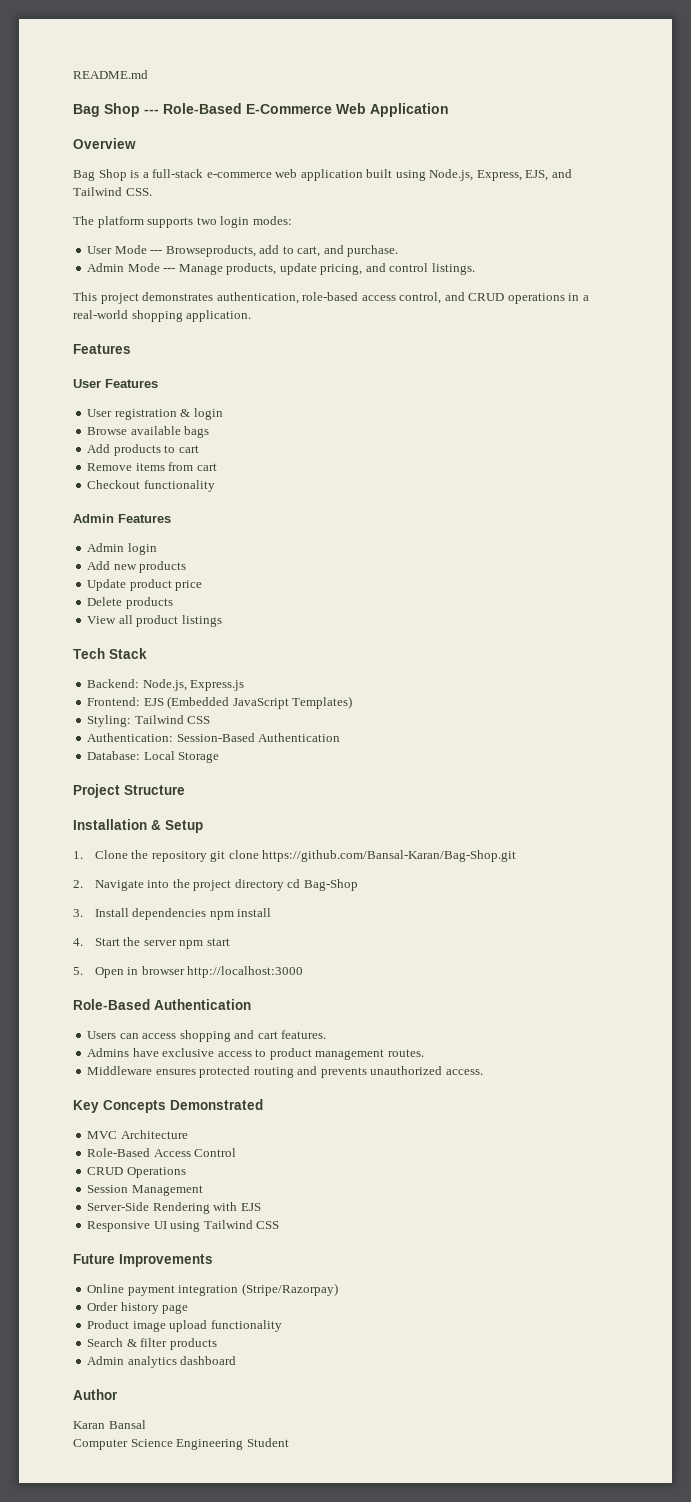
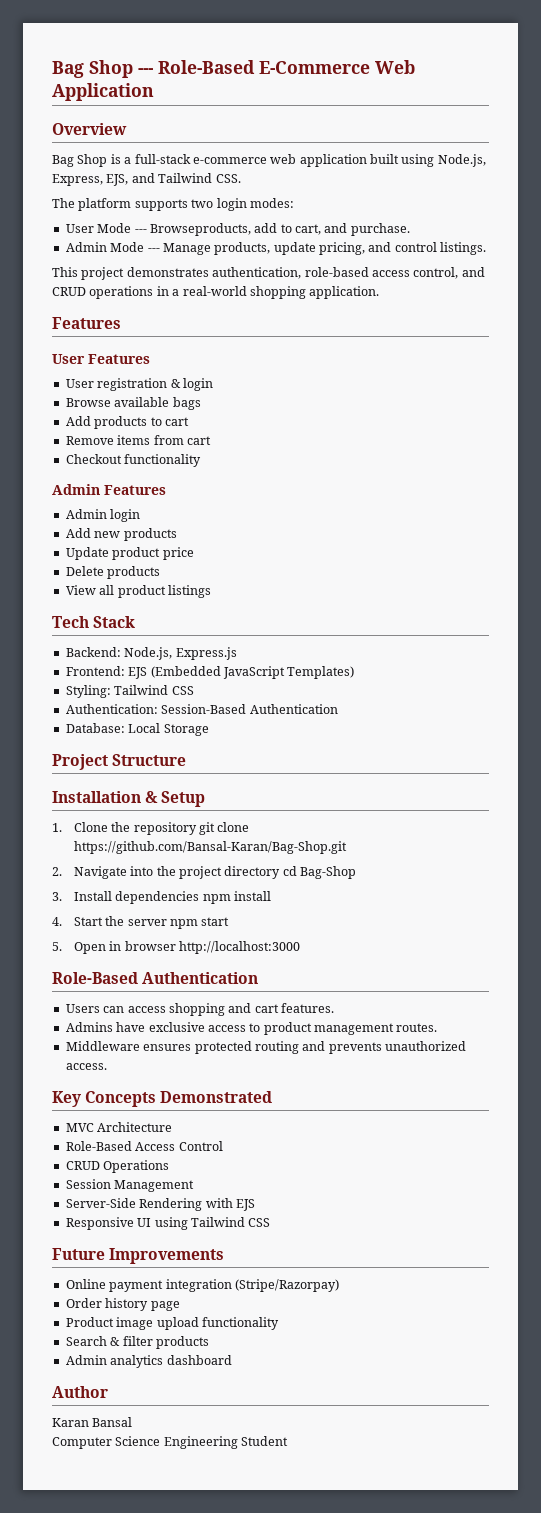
- README.md

